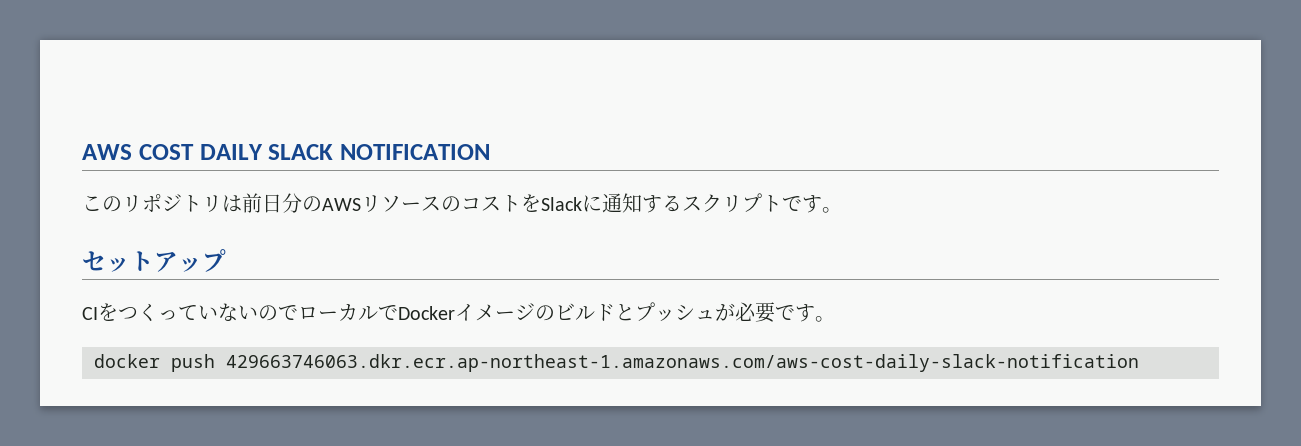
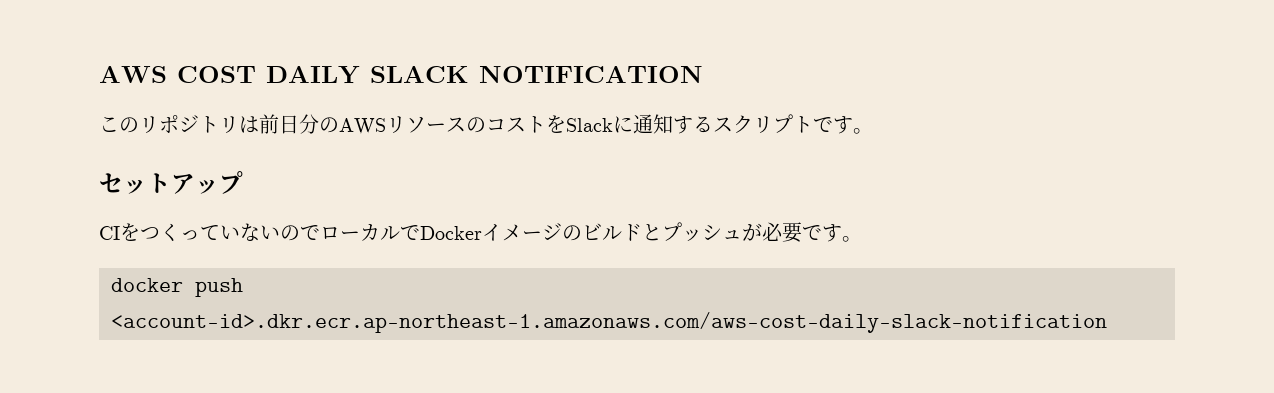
- docker push 429663746063.dkr.ecr.ap-northeast-1.amazonaws.com/aws-cost-daily-slack-notification
+ docker push <account-id>.dkr.ecr.ap-northeast-1.amazonaws.com/aws-cost-daily-slack-notification

